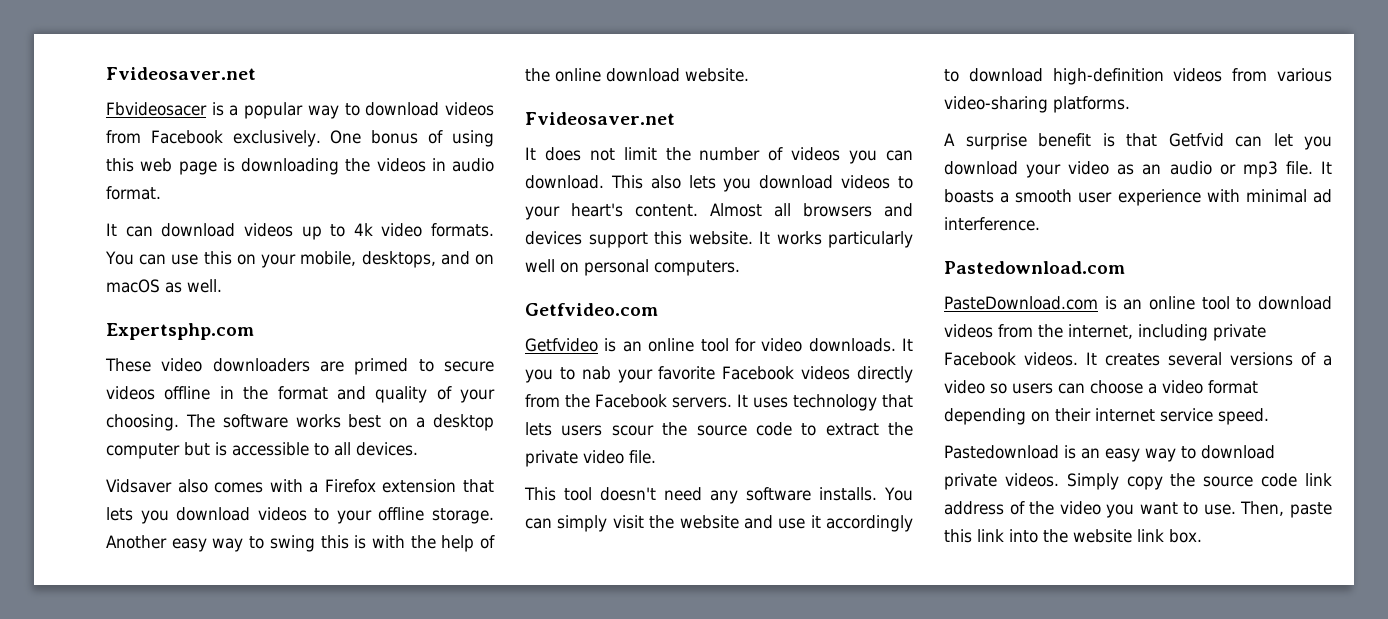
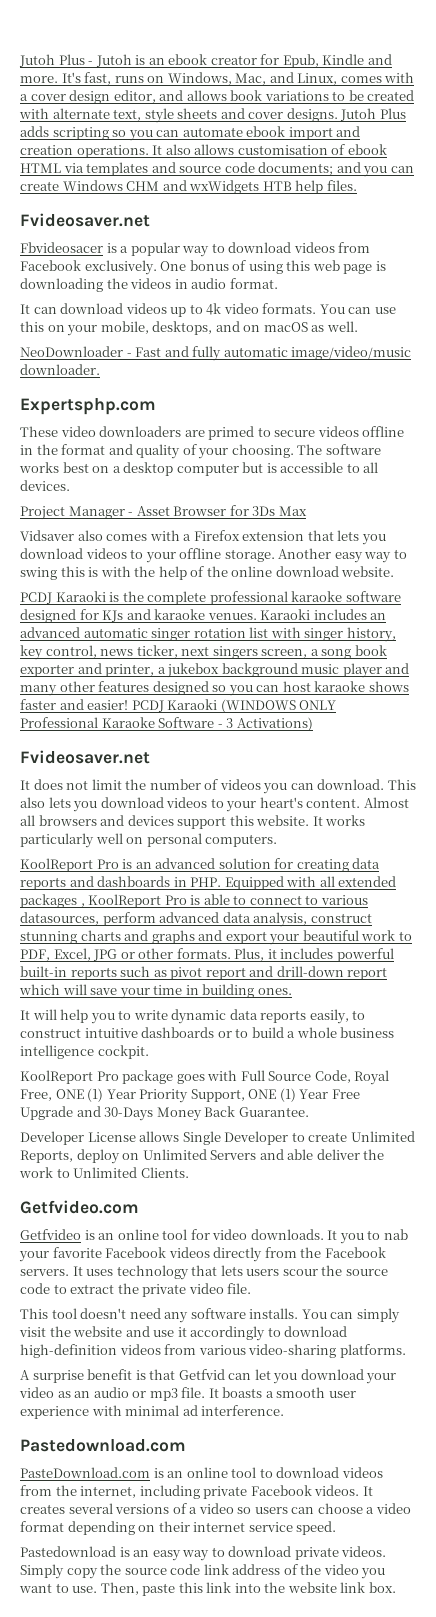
+ Jutoh Plus - Jutoh is an ebook creator for Epub, Kindle and more. It's fast, runs on Windows, Mac, and Linux, comes with a cover design editor, and allows book variations to be created with alternate text, style sheets and cover designs. Jutoh Plus adds scripting so you can automate ebook import and creation operations. It also allows customisation of ebook HTML via templates and source code documents; and you can create Windows CHM and wxWidgets HTB help files.
+ NeoDownloader - Fast and fully automatic image/video/music downloader.
+ Project Manager - Asset Browser for 3Ds Max
+ PCDJ Karaoki is the complete professional karaoke software designed for KJs and karaoke venues. Karaoki includes an advanced automatic singer rotation list with singer history, key control, news ticker, next singers screen, a song book exporter and printer, a jukebox background music player and many other features designed so you can host karaoke shows faster and easier! PCDJ Karaoki (WINDOWS ONLY Professional Karaoke Software - 3 Activations)
+ KoolReport Pro is an advanced solution for creating data reports and dashboards in PHP. Equipped with all extended packages , KoolReport Pro is able to connect to various datasources, perform advanced data analysis, construct stunning charts and graphs and export your beautiful work to PDF, Excel, JPG or other formats. Plus, it includes powerful built-in reports such as pivot report and drill-down report which will save your time in building ones.
+ It will help you to write dynamic data reports easily, to construct intuitive dashboards or to build a whole business intelligence cockpit.
+ KoolReport Pro package goes with Full Source Code, Royal Free, ONE (1) Year Priority Support, ONE (1) Year Free Upgrade and 30-Days Money Back Guarantee.
+ Developer License allows Single Developer to create Unlimited Reports, deploy on Unlimited Servers and able deliver the work to Unlimited Clients.

